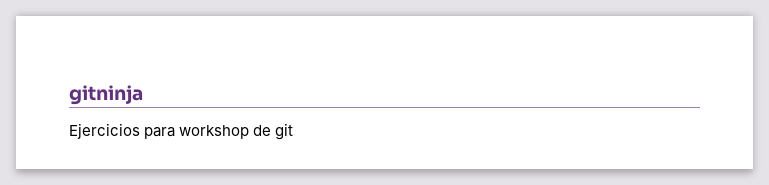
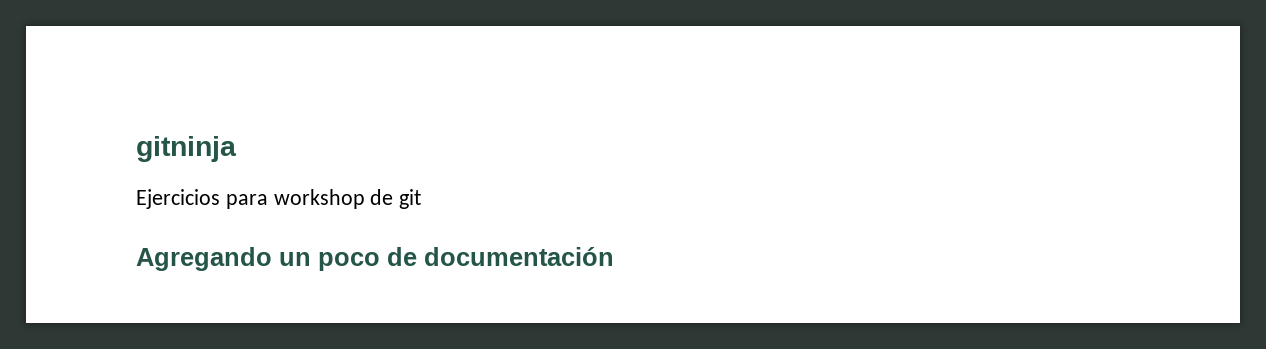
+ Agregando un poco de documentación

